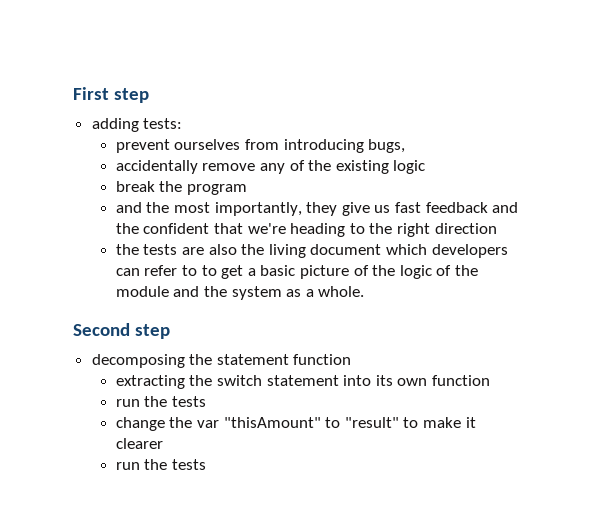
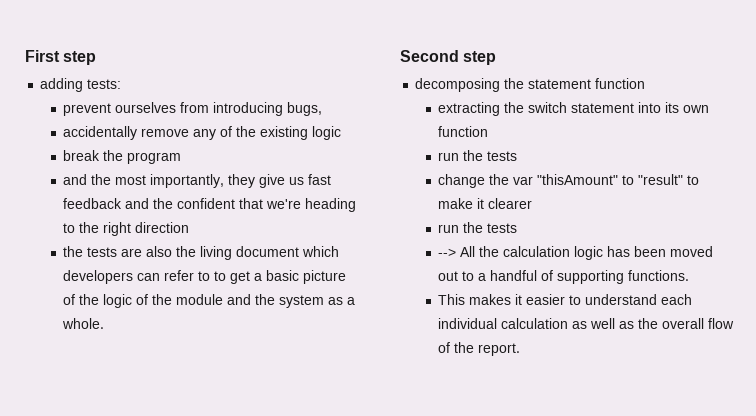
+ --> All the calculation logic has been moved out to a handful of supporting functions.
+ This makes it easier to understand each individual calculation as well as the overall flow of the report.

